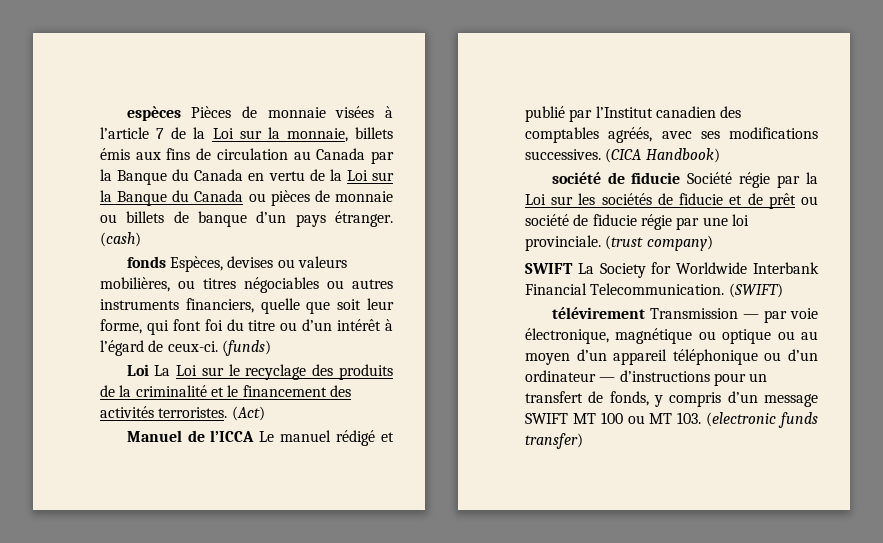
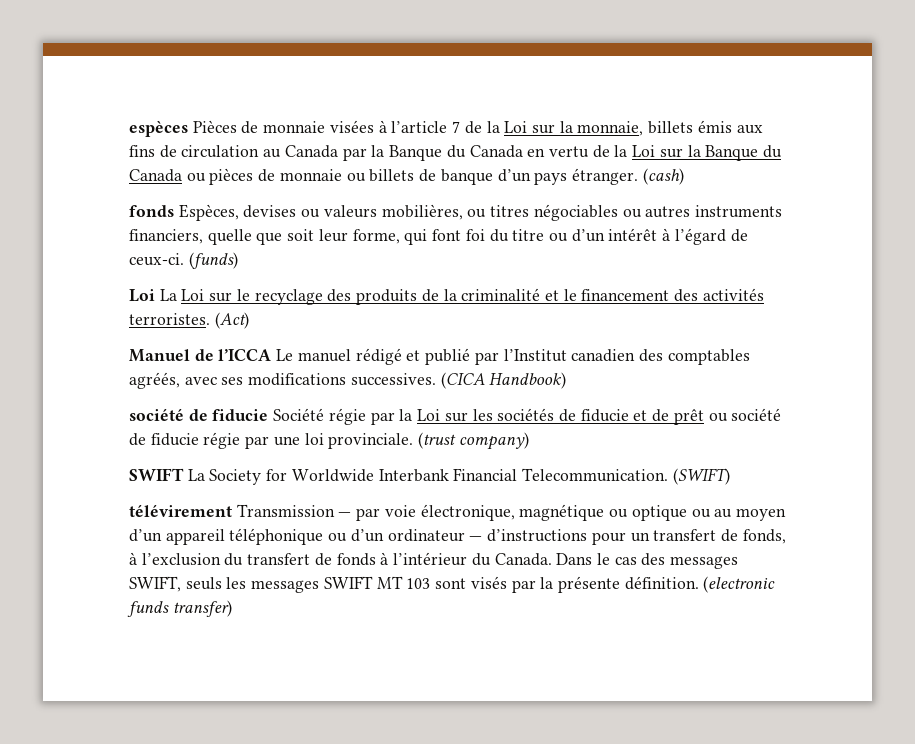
- télévirement Transmission — par voie électronique, magnétique ou optique ou au moyen d’un appareil téléphonique ou d’un ordinateur — d’instructions pour un transfert de fonds, y compris d’un message SWIFT MT 100 ou MT 103. (electronic funds transfer)
+ télévirement Transmission — par voie électronique, magnétique ou optique ou au moyen d’un appareil téléphonique ou d’un ordinateur — d’instructions pour un transfert de fonds, à l’exclusion du transfert de fonds à l’intérieur du Canada. Dans le cas des messages SWIFT, seuls les messages SWIFT MT 103 sont visés par la présente définition. (electronic funds transfer)

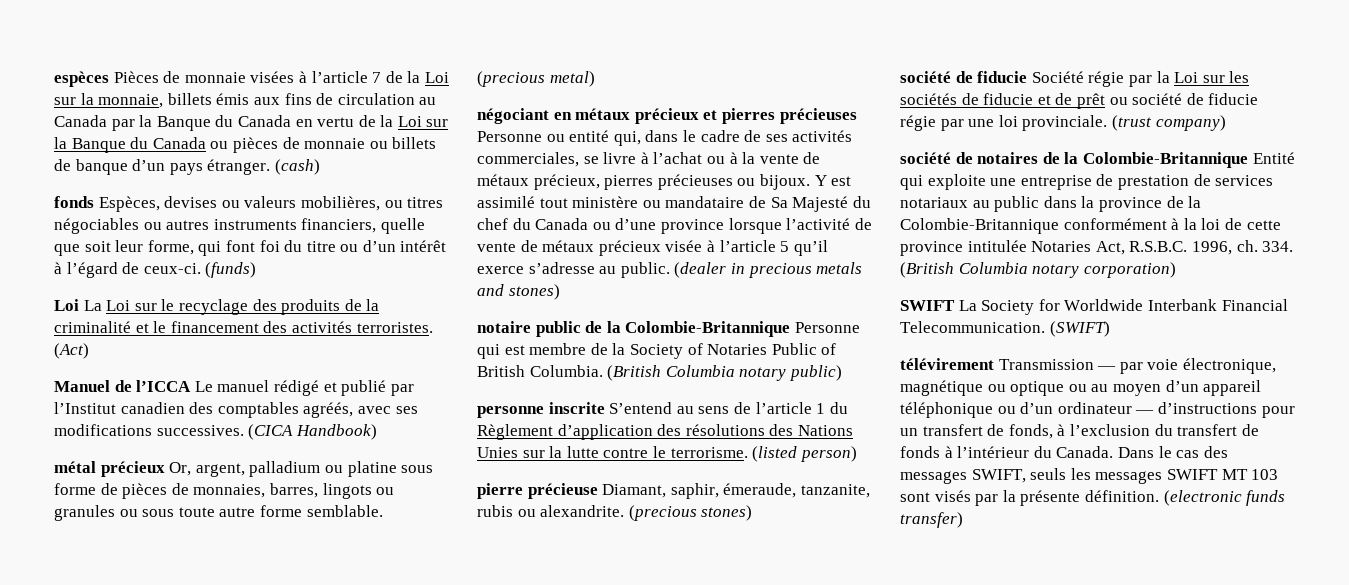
+ métal précieux Or, argent, palladium ou platine sous forme de pièces de monnaies, barres, lingots ou granules ou sous toute autre forme semblable. (precious metal)
+ négociant en métaux précieux et pierres précieuses Personne ou entité qui, dans le cadre de ses activités commerciales, se livre à l’achat ou à la vente de métaux précieux, pierres précieuses ou bijoux. Y est assimilé tout ministère ou mandataire de Sa Majesté du chef du Canada ou d’une province lorsque l’activité de vente de métaux précieux visée à l’article 5 qu’il exerce s’adresse au public. (dealer in precious metals and stones)
+ notaire public de la Colombie-Britannique Personne qui est membre de la Society of Notaries Public of British Columbia. (British Columbia notary public)
+ personne inscrite S’entend au sens de l’article 1 du Règlement d’application des résolutions des Nations Unies sur la lutte contre le terrorisme. (listed person)
+ pierre précieuse Diamant, saphir, émeraude, tanzanite, rubis ou alexandrite. (precious stones)
+ société de notaires de la Colombie-Britannique Entité qui exploite une entreprise de prestation de services notariaux au public dans la province de la Colombie-Britannique conformément à la loi de cette province intitulée Notaries Act, R.S.B.C. 1996, ch. 334. (British Columbia notary corporation)

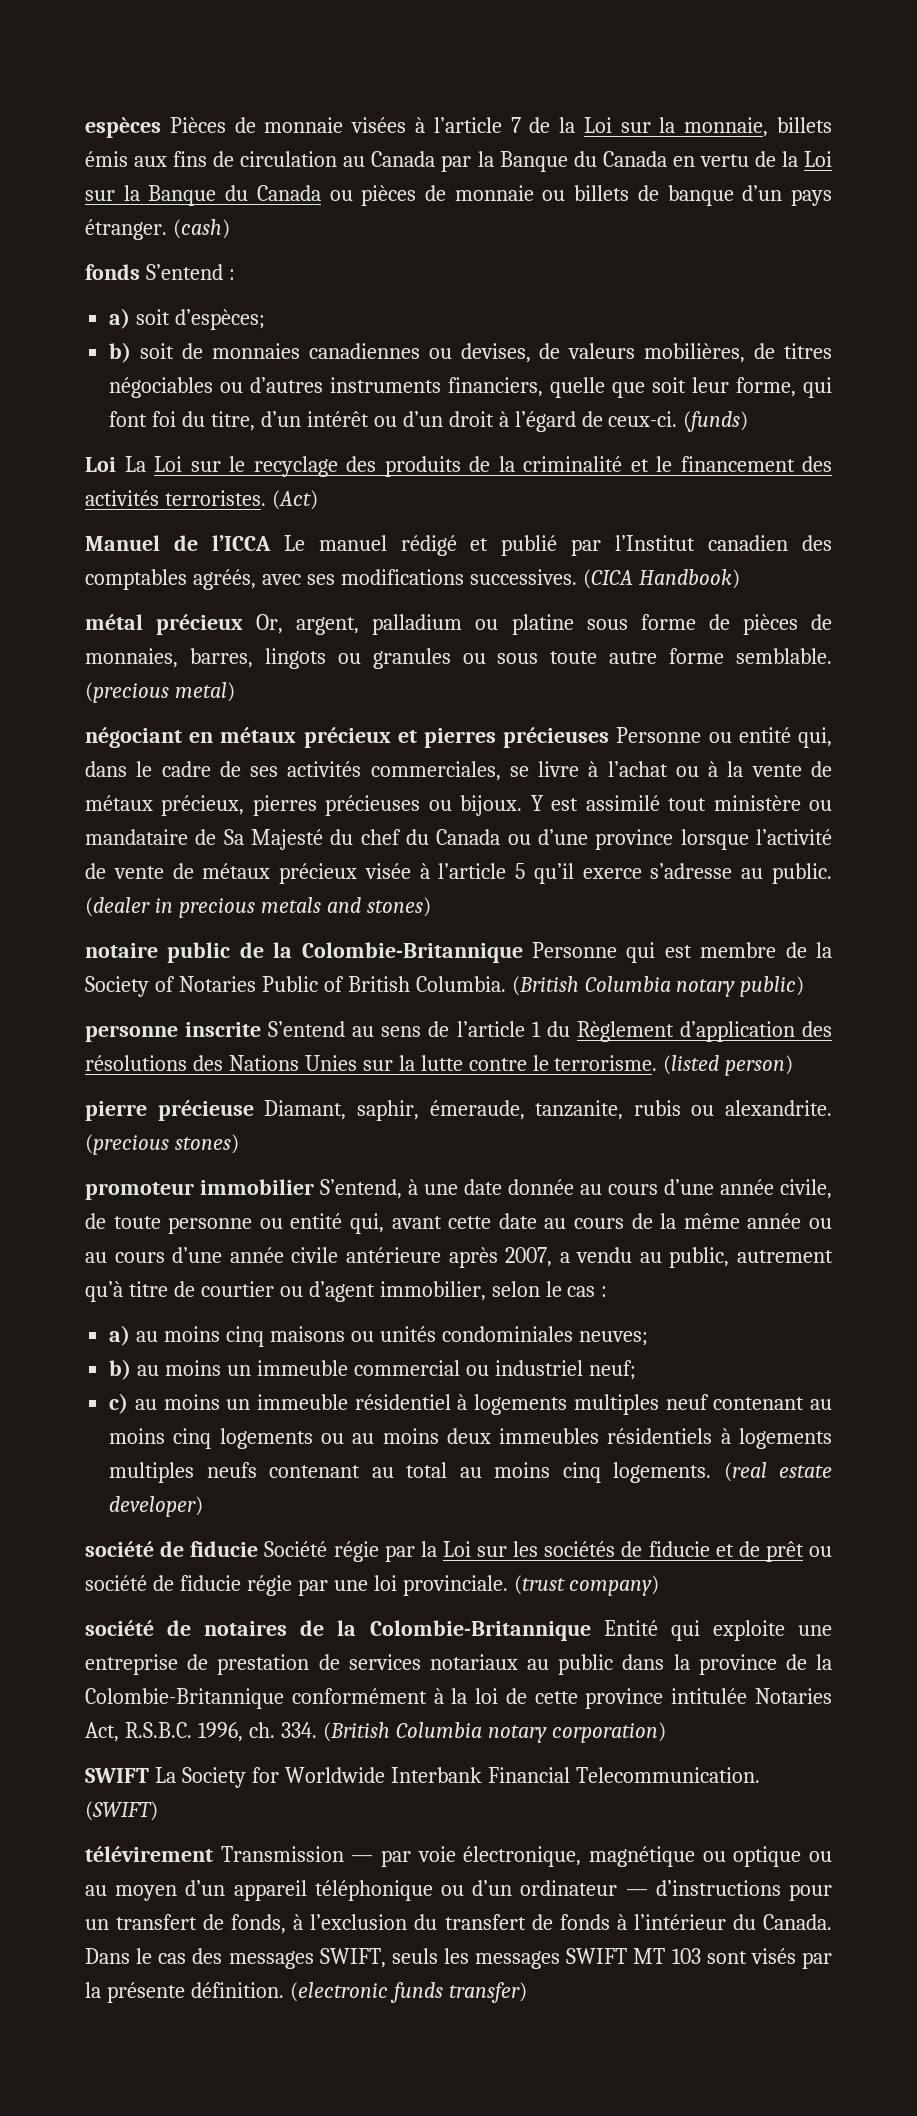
- fonds Espèces, devises ou valeurs mobilières, ou titres négociables ou autres instruments financiers, quelle que soit leur forme, qui font foi du titre ou d’un intérêt à l’égard de ceux-ci.
+ fonds S’entend :
+ a) soit d’espèces;
+ b) soit de monnaies canadiennes ou devises, de valeurs mobilières, de titres négociables ou d’autres instruments financiers, quelle que soit leur forme, qui font foi du titre, d’un intérêt ou d’un droit à l’égard de ceux-ci.
+ promoteur immobilier S’entend, à une date donnée au cours d’une année civile, de toute personne ou entité qui, avant cette date au cours de la même année ou au cours d’une année civile antérieure après 2007, a vendu au public, autrement qu’à titre de courtier ou d’agent immobilier, selon le cas :
+ a) au moins cinq maisons ou unités condominiales neuves;
+ b) au moins un immeuble commercial ou industriel neuf;
+ c) au moins un immeuble résidentiel à logements multiples neuf contenant au moins cinq logements ou au moins deux immeubles résidentiels à logements multiples neufs contenant au total au moins cinq logements. (real estate developer)

